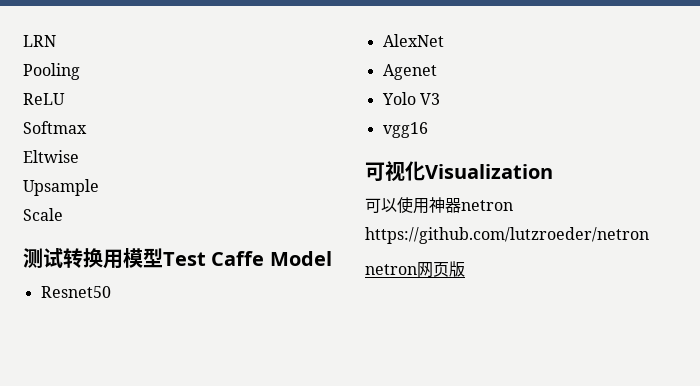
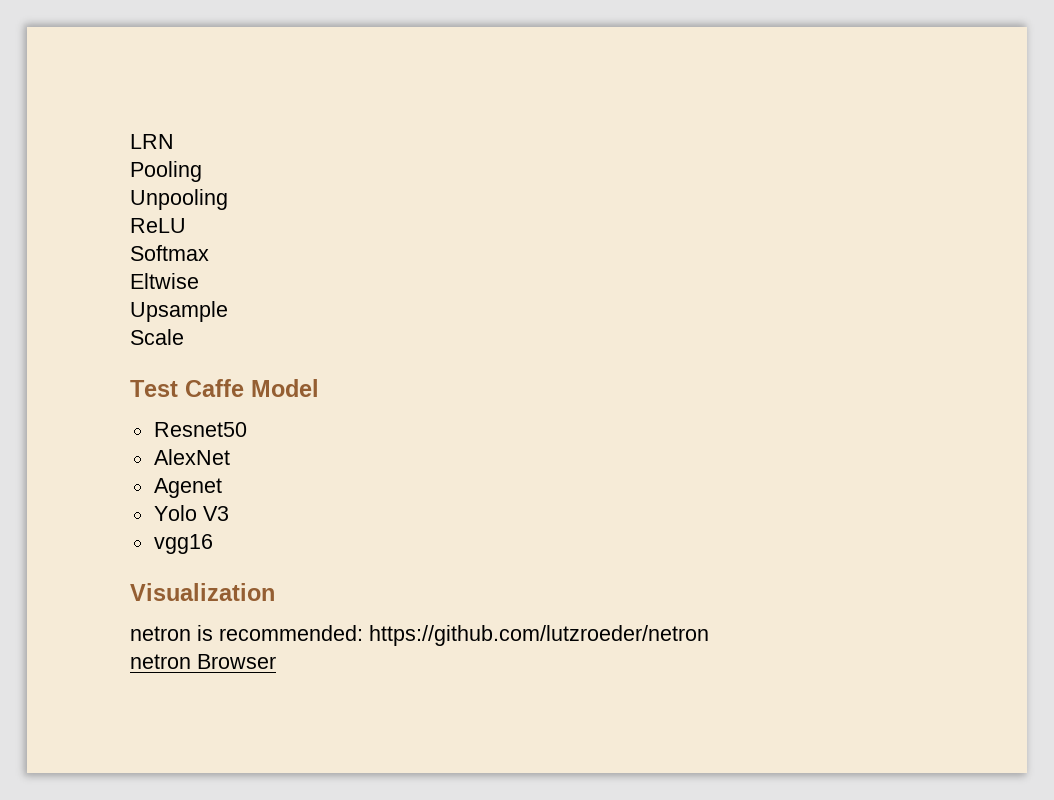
+ Unpooling
- 测试转换用模型Test Caffe Model
+ Test Caffe Model
- 可视化Visualization
+ Visualization
- 可以使用神器netron https://github.com/lutzroeder/netron
+ netron is recommended: https://github.com/lutzroeder/netron
- netron网页版
+ netron Browser

